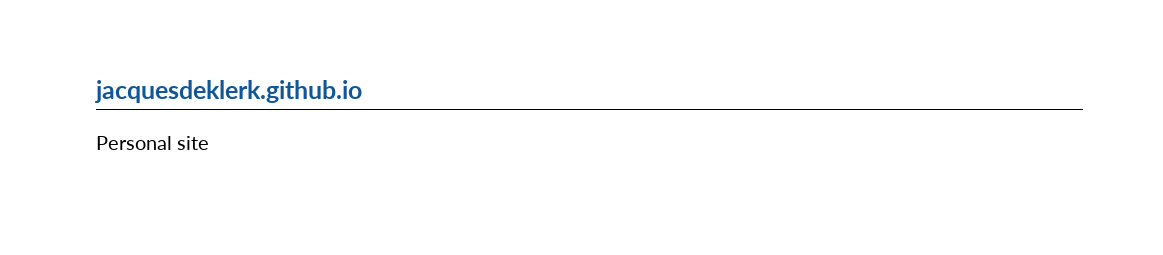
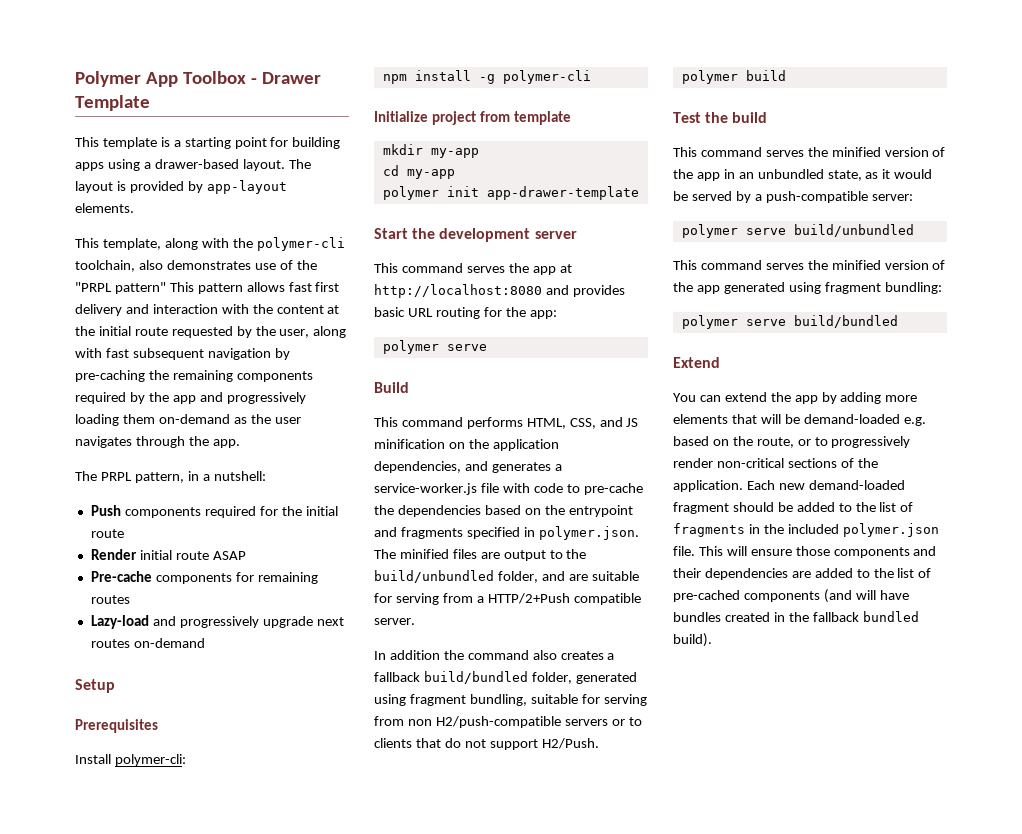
- jacquesdeklerk.github.io
- Personal site
+ Polymer App Toolbox - Drawer Template
+ This template is a starting point for building apps using a drawer-based layout. The layout is provided by app-layout elements.
+ This template, along with the polymer-cli toolchain, also demonstrates use of the "PRPL pattern" This pattern allows fast first delivery and interaction with the content at the initial route requested by the user, along with fast subsequent navigation by pre-caching the remaining components required by the app and progressively loading them on-demand as the user navigates through the app.
+ The PRPL pattern, in a nutshell:
+ Push components required for the initial route
+ Render initial route ASAP
+ Pre-cache components for remaining routes
+ Lazy-load and progressively upgrade next routes on-demand
+ Setup
+ Prerequisites
+ Install polymer-cli:
+ npm install -g polymer-cli
+ Initialize project from template
+ mkdir my-app
+ cd my-app
+ polymer init app-drawer-template
+ Start the development server
+ This command serves the app at http://localhost:8080 and provides basic URL routing for the app:
+ polymer serve
+ Build
+ This command performs HTML, CSS, and JS minification on the application dependencies, and generates a service-worker.js file with code to pre-cache the dependencies based on the entrypoint and fragments specified in polymer.json. The minified files are output to the build/unbundled folder, and are suitable for serving from a HTTP/2+Push compatible server.
+ In addition the command also creates a fallback build/bundled folder, generated using fragment bundling, suitable for serving from non H2/push-compatible servers or to clients that do not support H2/Push.
+ polymer build
+ Test the build
+ This command serves the minified version of the app in an unbundled state, as it would be served by a push-compatible server:
+ polymer serve build/unbundled
+ This command serves the minified version of the app generated using fragment bundling:
+ polymer serve build/bundled
+ Extend
+ You can extend the app by adding more elements that will be demand-loaded e.g. based on the route, or to progressively render non-critical sections of the application. Each new demand-loaded fragment should be added to the list of fragments in the included polymer.json file. This will ensure those components and their dependencies are added to the list of pre-cached components (and will have bundles created in the fallback bundled build).

